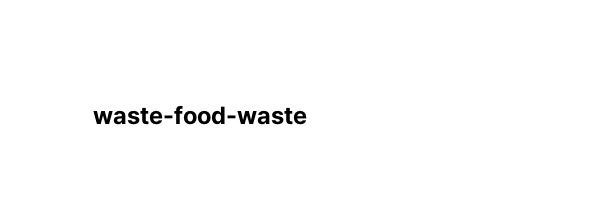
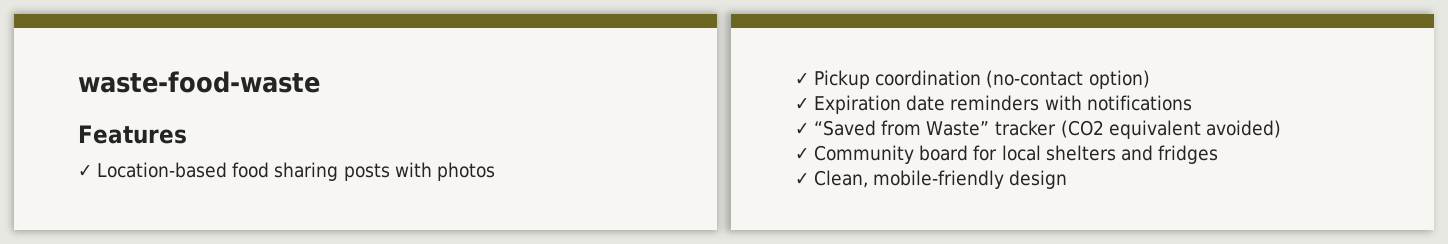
+ Features
+ ✓ Location-based food sharing posts with photos
+ ✓ Pickup coordination (no-contact option)
+ ✓ Expiration date reminders with notifications
+ ✓ “Saved from Waste” tracker (CO2 equivalent avoided)
+ ✓ Community board for local shelters and fridges
+ ✓ Clean, mobile-friendly design

